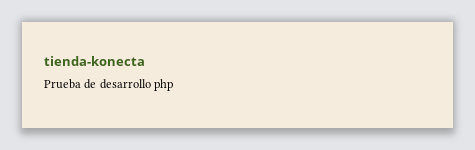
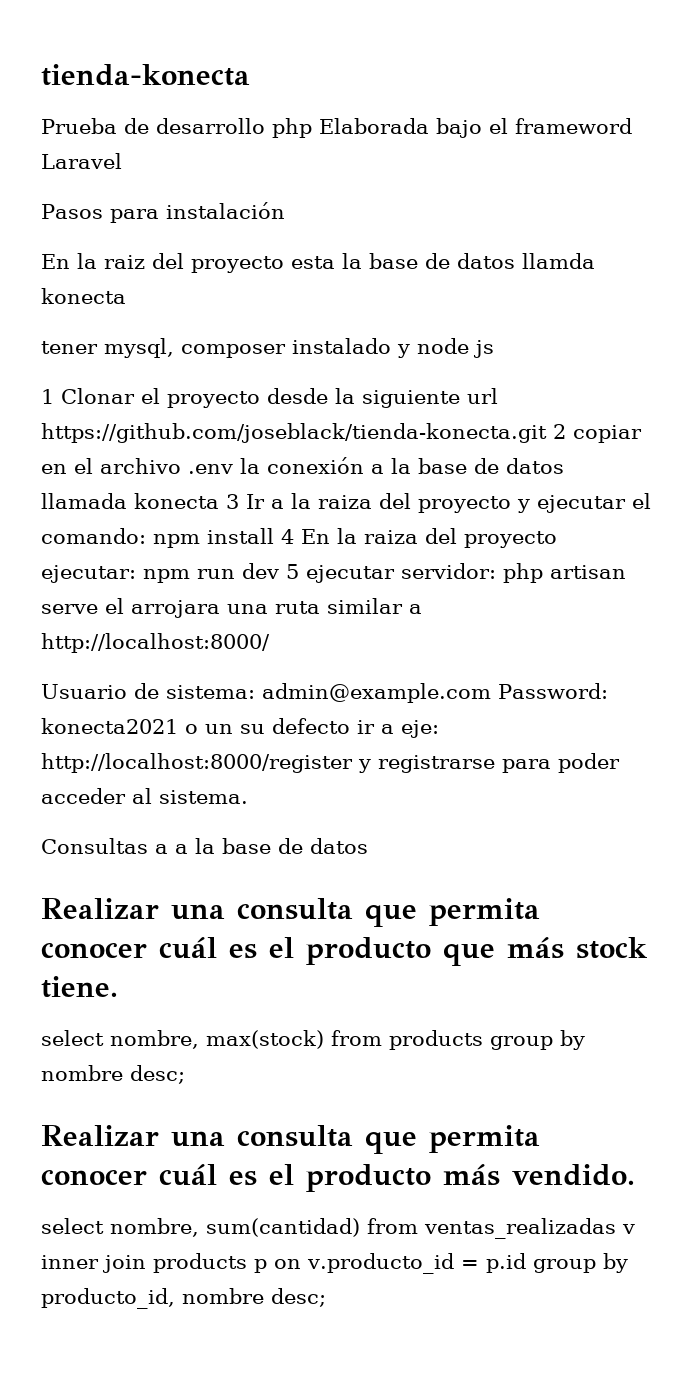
- Prueba de desarrollo php
+ Prueba de desarrollo php Elaborada bajo el frameword Laravel
+ Pasos para instalación
+ En la raiz del proyecto esta la base de datos llamda konecta
+ tener mysql, composer instalado y node js
+ 1 Clonar el proyecto desde la siguiente url https://github.com/joseblack/tienda-konecta.git 2 copiar en el archivo .env la conexión a la base de datos llamada konecta 3 Ir a la raiza del proyecto y ejecutar el comando: npm install 4 En la raiza del proyecto ejecutar: npm run dev 5 ejecutar servidor: php artisan serve el arrojara una ruta similar a http://localhost:8000/
+ Usuario de sistema: admin@example.com Password: konecta2021 o un su defecto ir a eje: http://localhost:8000/register y registrarse para poder acceder al sistema.
+ Consultas a a la base de datos
+ Realizar una consulta que permita conocer cuál es el producto que más stock tiene.
+ select nombre, max(stock) from products group by nombre desc;
+ Realizar una consulta que permita conocer cuál es el producto más vendido.
+ select nombre, sum(cantidad) from ventas_realizadas v inner join products p on v.producto_id = p.id group by producto_id, nombre desc;

